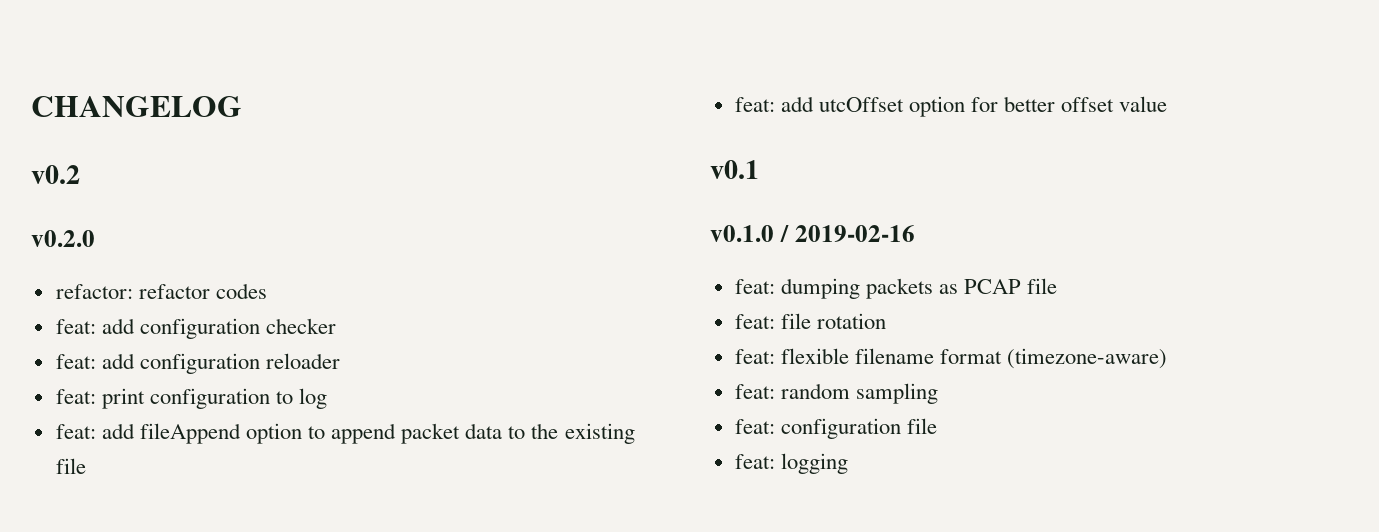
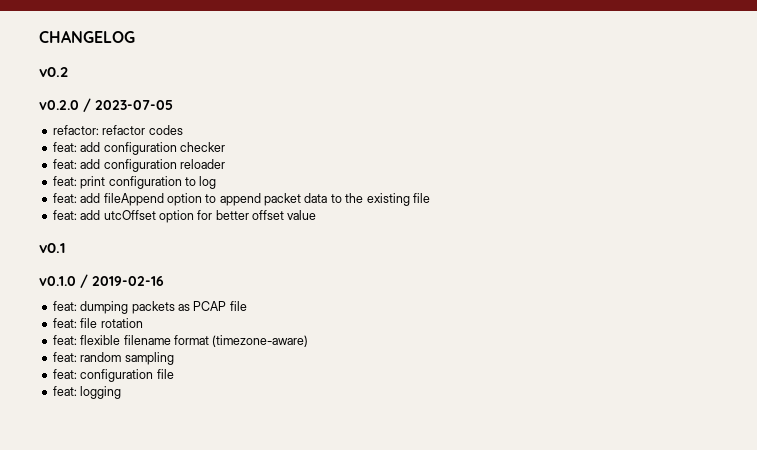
- v0.2.0
+ v0.2.0 / 2023-07-05

